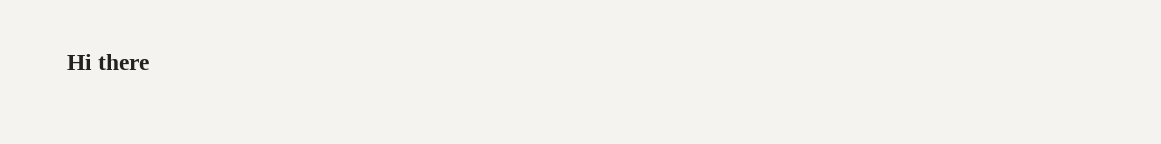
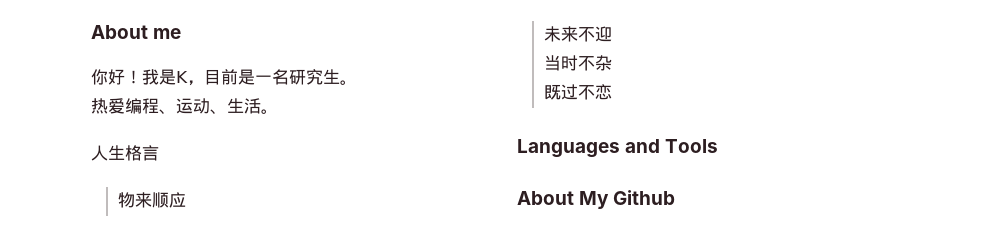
- Hi there
+ About me
+ 你好！我是K，目前是一名研究生。
+ 热爱编程、运动、生活。
+ 人生格言
+ 物来顺应
+ 未来不迎
+ 当时不杂
+ 既过不恋
+ Languages and Tools
+ About My Github

